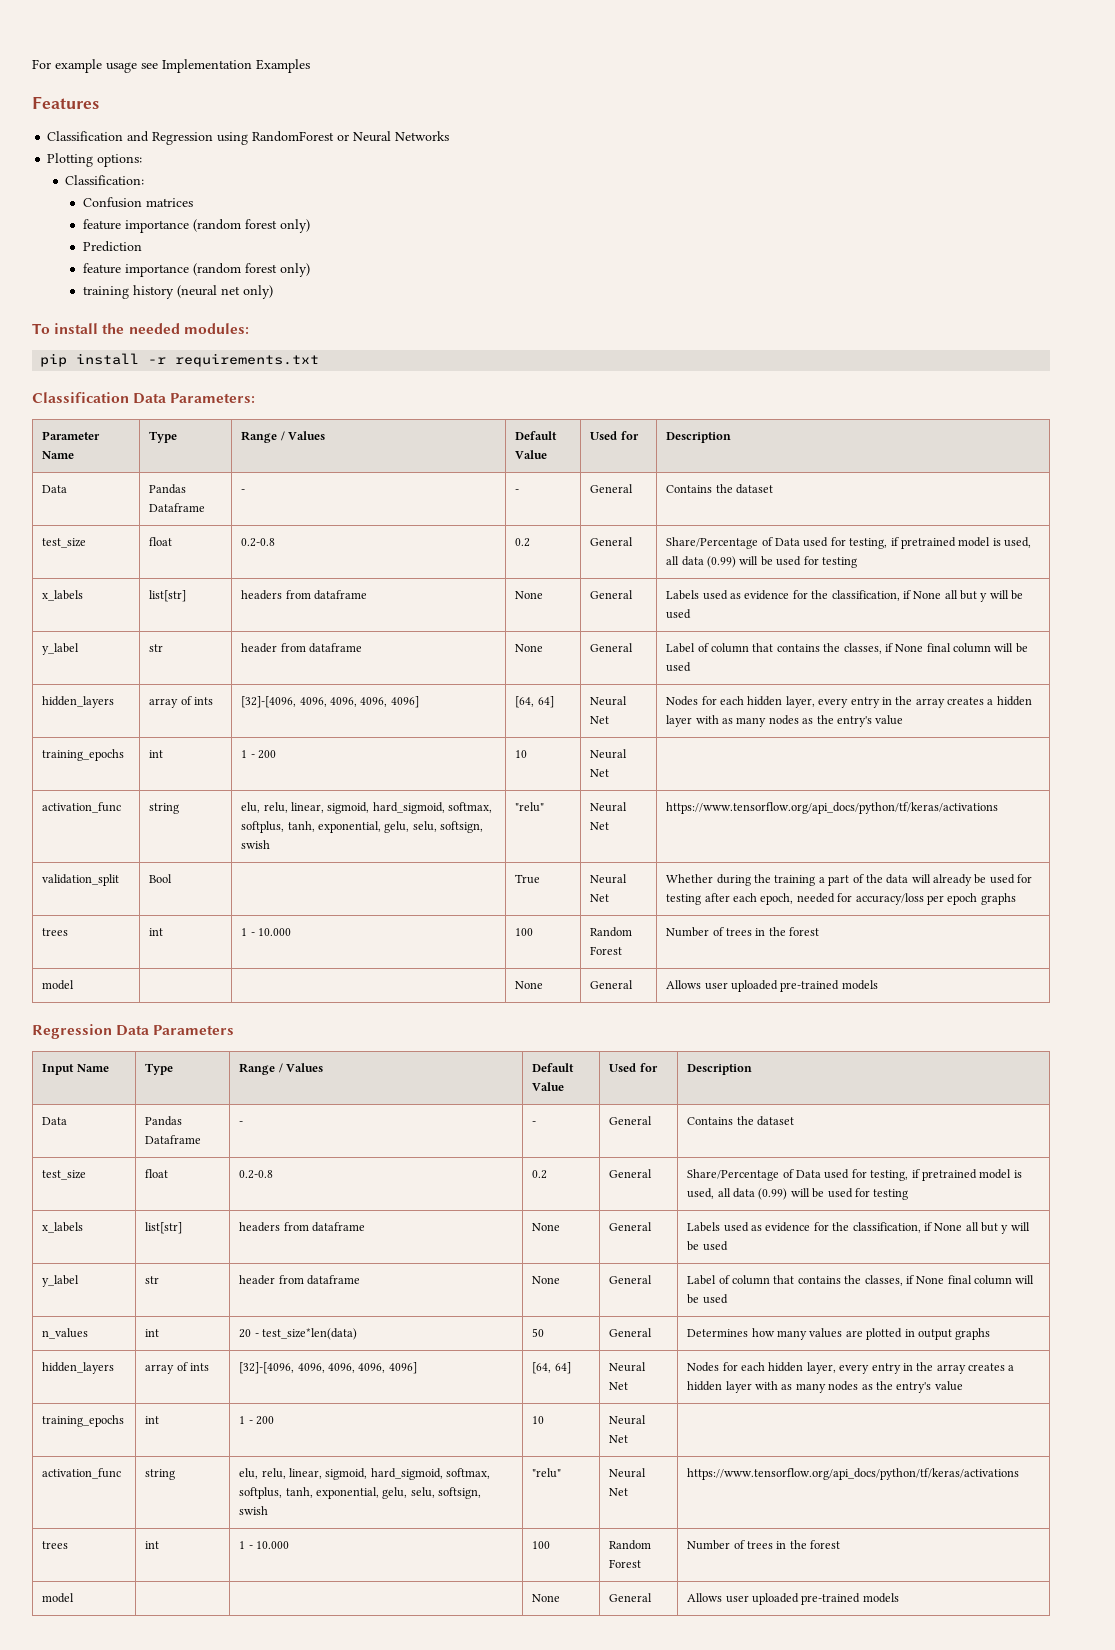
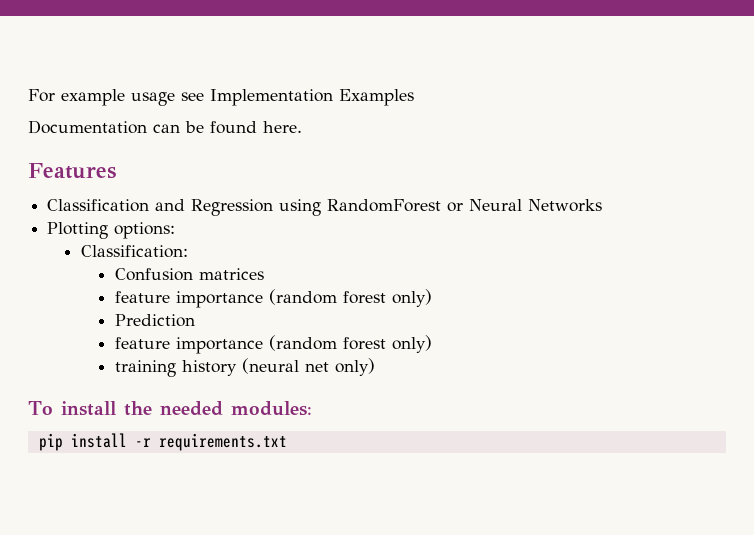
+ Documentation can be found here.
- Classification Data Parameters:
- Parameter Name | Type | Range / Values | Default Value | Used for | Description
- Data | Pandas Dataframe | - | - | General | Contains the dataset
- test_size | float | 0.2-0.8 | 0.2 | General | Share/Percentage of Data used for testing, if pretrained model is used, all data (0.99) will be used for testing
- x_labels | list[str] | headers from dataframe | None | General | Labels used as evidence for the classification, if None all but y will be used
- y_label | str | header from dataframe | None | General | Label of column that contains the classes, if None final column will be used
- hidden_layers | array of ints | [32]-[4096, 4096, 4096, 4096, 4096] | [64, 64] | Neural Net | Nodes for each hidden layer, every entry in the array creates a hidden layer with as many nodes as the entry's value
- training_epochs | int | 1 - 200 | 10 | Neural Net |
- activation_func | string | elu, relu, linear, sigmoid, hard_sigmoid, softmax, softplus, tanh, exponential, gelu, selu, softsign, swish | "relu" | Neural Net | https://www.tensorflow.org/api_docs/python/tf/keras/activations
- validation_split | Bool | | True | Neural Net | Whether during the training a part of the data will already be used for testing after each epoch, needed for accuracy/loss per epoch graphs
- trees | int | 1 - 10.000 | 100 | Random Forest | Number of trees in the forest
- model | | | None | General | Allows user uploaded pre-trained models
- Regression Data Parameters
- Input Name | Type | Range / Values | Default Value | Used for | Description
- Data | Pandas Dataframe | - | - | General | Contains the dataset
- test_size | float | 0.2-0.8 | 0.2 | General | Share/Percentage of Data used for testing, if pretrained model is used, all data (0.99) will be used for testing
- x_labels | list[str] | headers from dataframe | None | General | Labels used as evidence for the classification, if None all but y will be used
- y_label | str | header from dataframe | None | General | Label of column that contains the classes, if None final column will be used
- n_values | int | 20 - test_size*len(data) | 50 | General | Determines how many values are plotted in output graphs
- hidden_layers | array of ints | [32]-[4096, 4096, 4096, 4096, 4096] | [64, 64] | Neural Net | Nodes for each hidden layer, every entry in the array creates a hidden layer with as many nodes as the entry's value
- training_epochs | int | 1 - 200 | 10 | Neural Net |
- activation_func | string | elu, relu, linear, sigmoid, hard_sigmoid, softmax, softplus, tanh, exponential, gelu, selu, softsign, swish | "relu" | Neural Net | https://www.tensorflow.org/api_docs/python/tf/keras/activations
- trees | int | 1 - 10.000 | 100 | Random Forest | Number of trees in the forest
- model | | | None | General | Allows user uploaded pre-trained models

